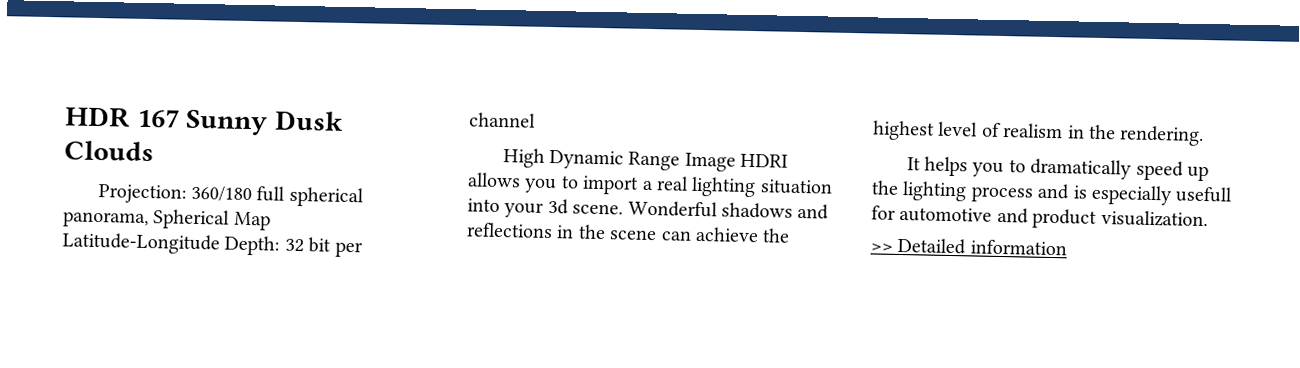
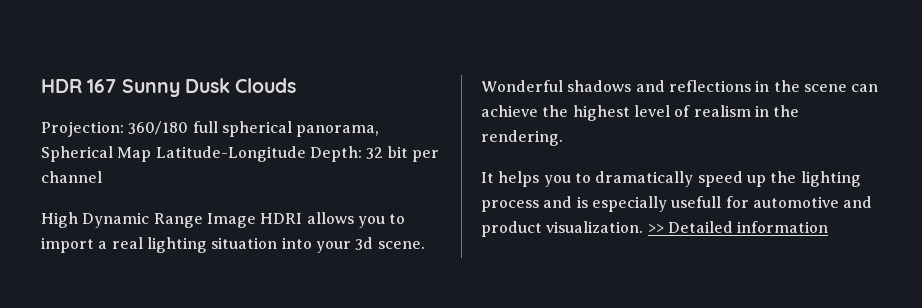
- It helps you to dramatically speed up the lighting process and is especially usefull for automotive and product visualization.
- >> Detailed information
+ It helps you to dramatically speed up the lighting process and is especially usefull for automotive and product visualization. >> Detailed information

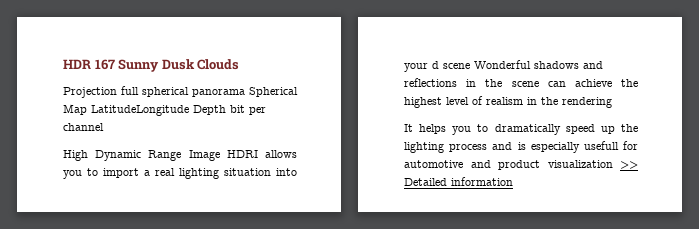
- Projection: 360/180 full spherical panorama, Spherical Map Latitude-Longitude Depth: 32 bit per channel
+ Projection full spherical panorama Spherical Map LatitudeLongitude Depth bit per channel
- High Dynamic Range Image HDRI allows you to import a real lighting situation into your 3d scene. Wonderful shadows and reflections in the scene can achieve the highest level of realism in the rendering.
+ High Dynamic Range Image HDRI allows you to import a real lighting situation into your d scene Wonderful shadows and reflections in the scene can achieve the highest level of realism in the rendering
- It helps you to dramatically speed up the lighting process and is especially usefull for automotive and product visualization. >> Detailed information
+ It helps you to dramatically speed up the lighting process and is especially usefull for automotive and product visualization >> Detailed information

